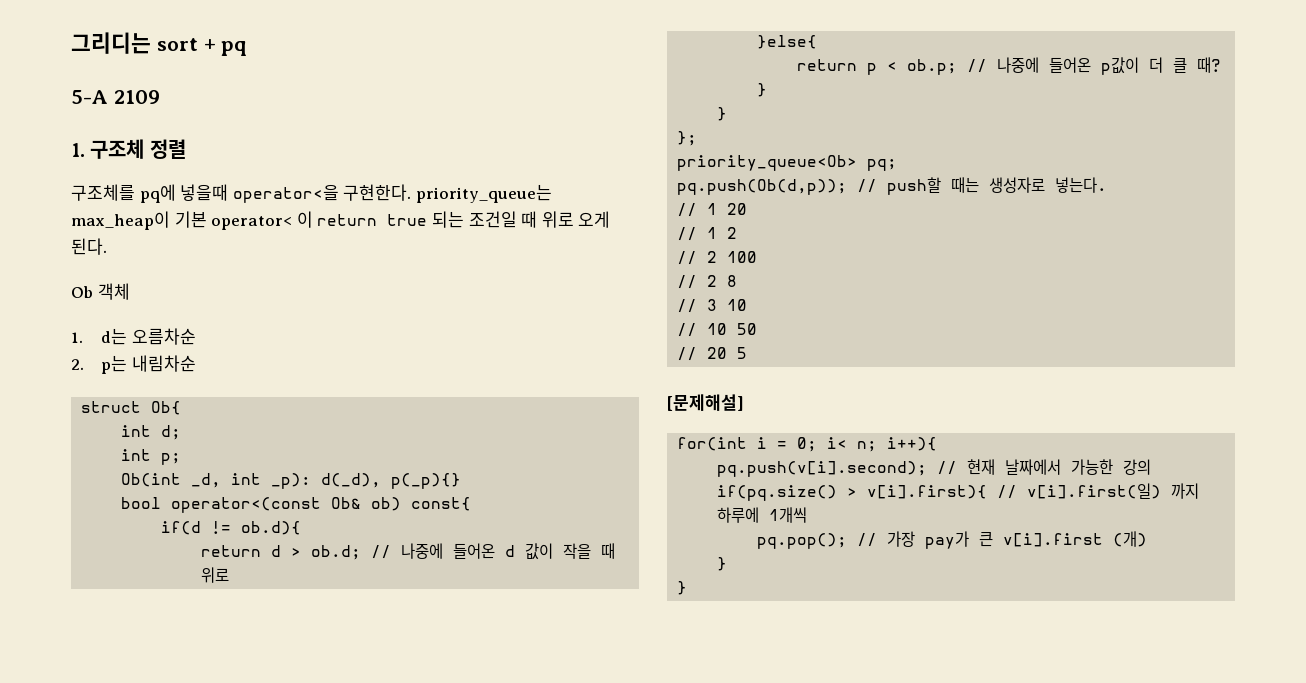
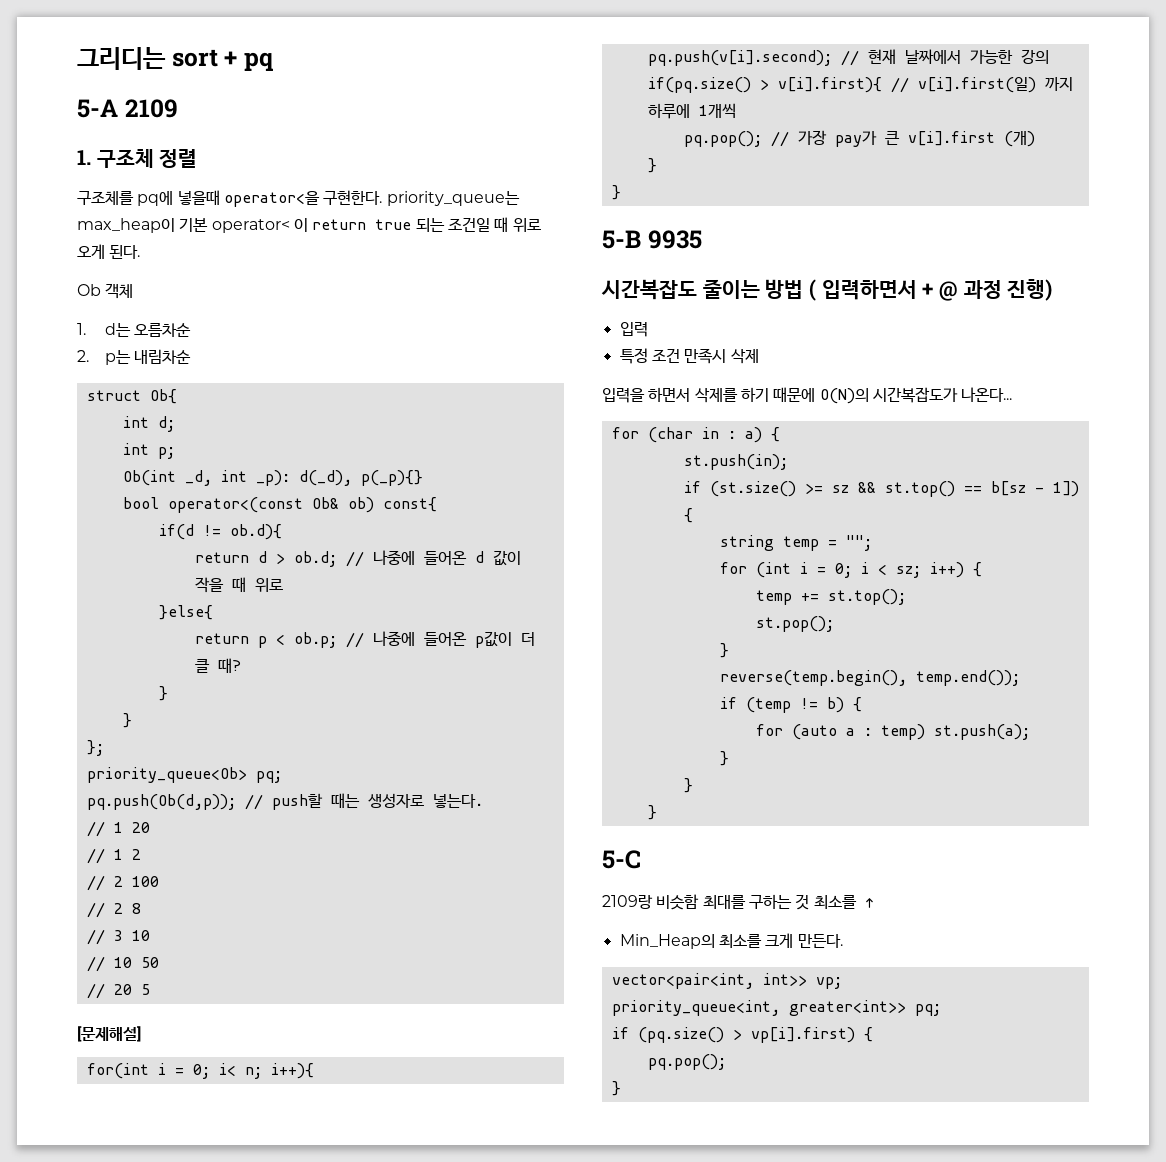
+ 5-B 9935
+ 시간복잡도 줄이는 방법 ( 입력하면서 + @ 과정 진행)
+ 입력
+ 특정 조건 만족시 삭제
+ 입력을 하면서 삭제를 하기 때문에 O(N)의 시간복잡도가 나온다...
+ for (char in : a) {
+ st.push(in);
+ if (st.size() >= sz && st.top() == b[sz - 1]) {
+ string temp = "";
+ for (int i = 0; i < sz; i++) {
+ temp += st.top();
+ st.pop();
+ }
+ reverse(temp.begin(), temp.end());
+ if (temp != b) {
+ for (auto a : temp) st.push(a);
+ }
+ }
+ }
+ 5-C
+ 2109랑 비슷함 최대를 구하는 것 최소를 ↑
+ Min_Heap의 최소를 크게 만든다.
+ vector<pair<int, int>> vp;
+ priority_queue<int, greater<int>> pq;
+ if (pq.size() > vp[i].first) {
+ pq.pop();
+ }

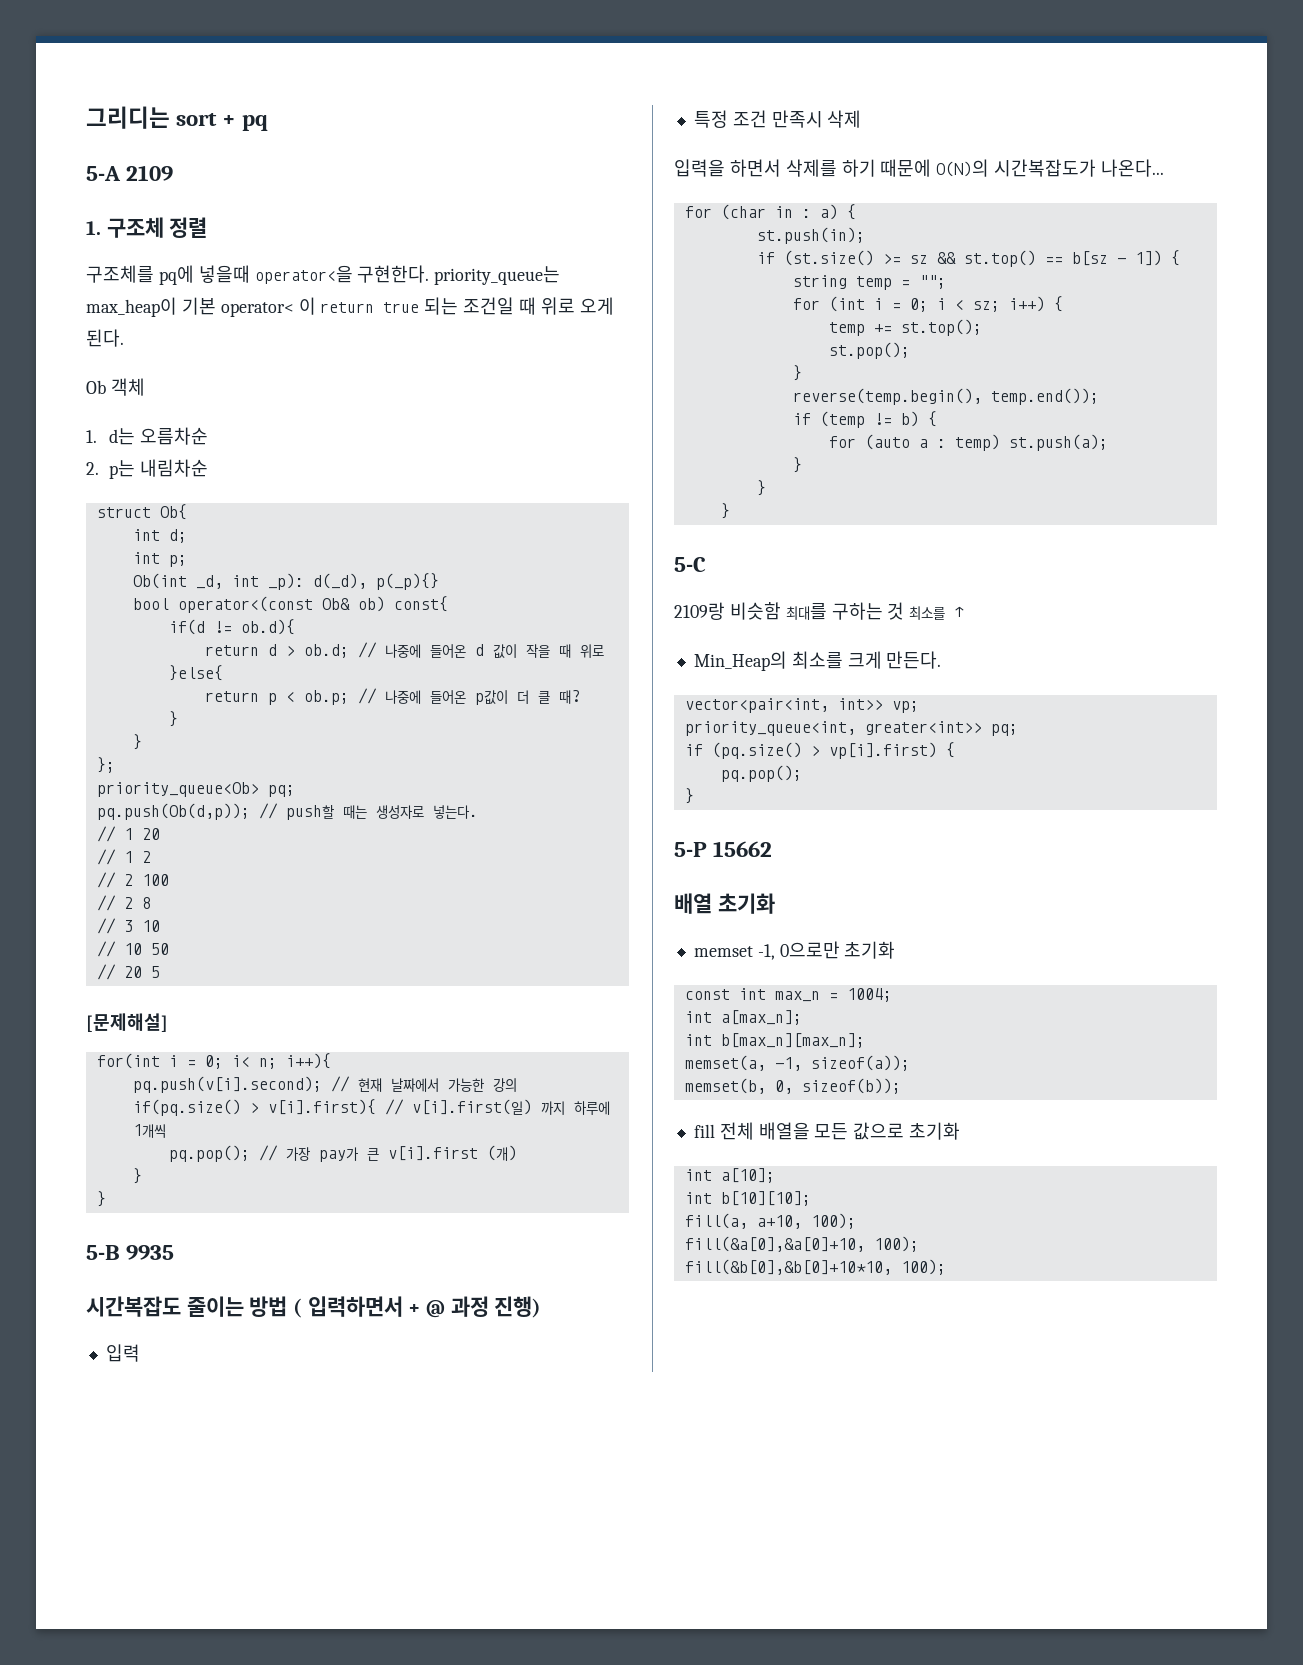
+ 5-P 15662
+ 배열 초기화
+ memset -1, 0으로만 초기화
+ const int max_n = 1004;
+ int a[max_n];
+ int b[max_n][max_n];
+ memset(a, -1, sizeof(a));
+ memset(b, 0, sizeof(b));
+ fill 전체 배열을 모든 값으로 초기화
+ int a[10];
+ int b[10][10];
+ fill(a, a+10, 100);
+ fill(&a[0],&a[0]+10, 100);
+ fill(&b[0],&b[0]+10*10, 100);

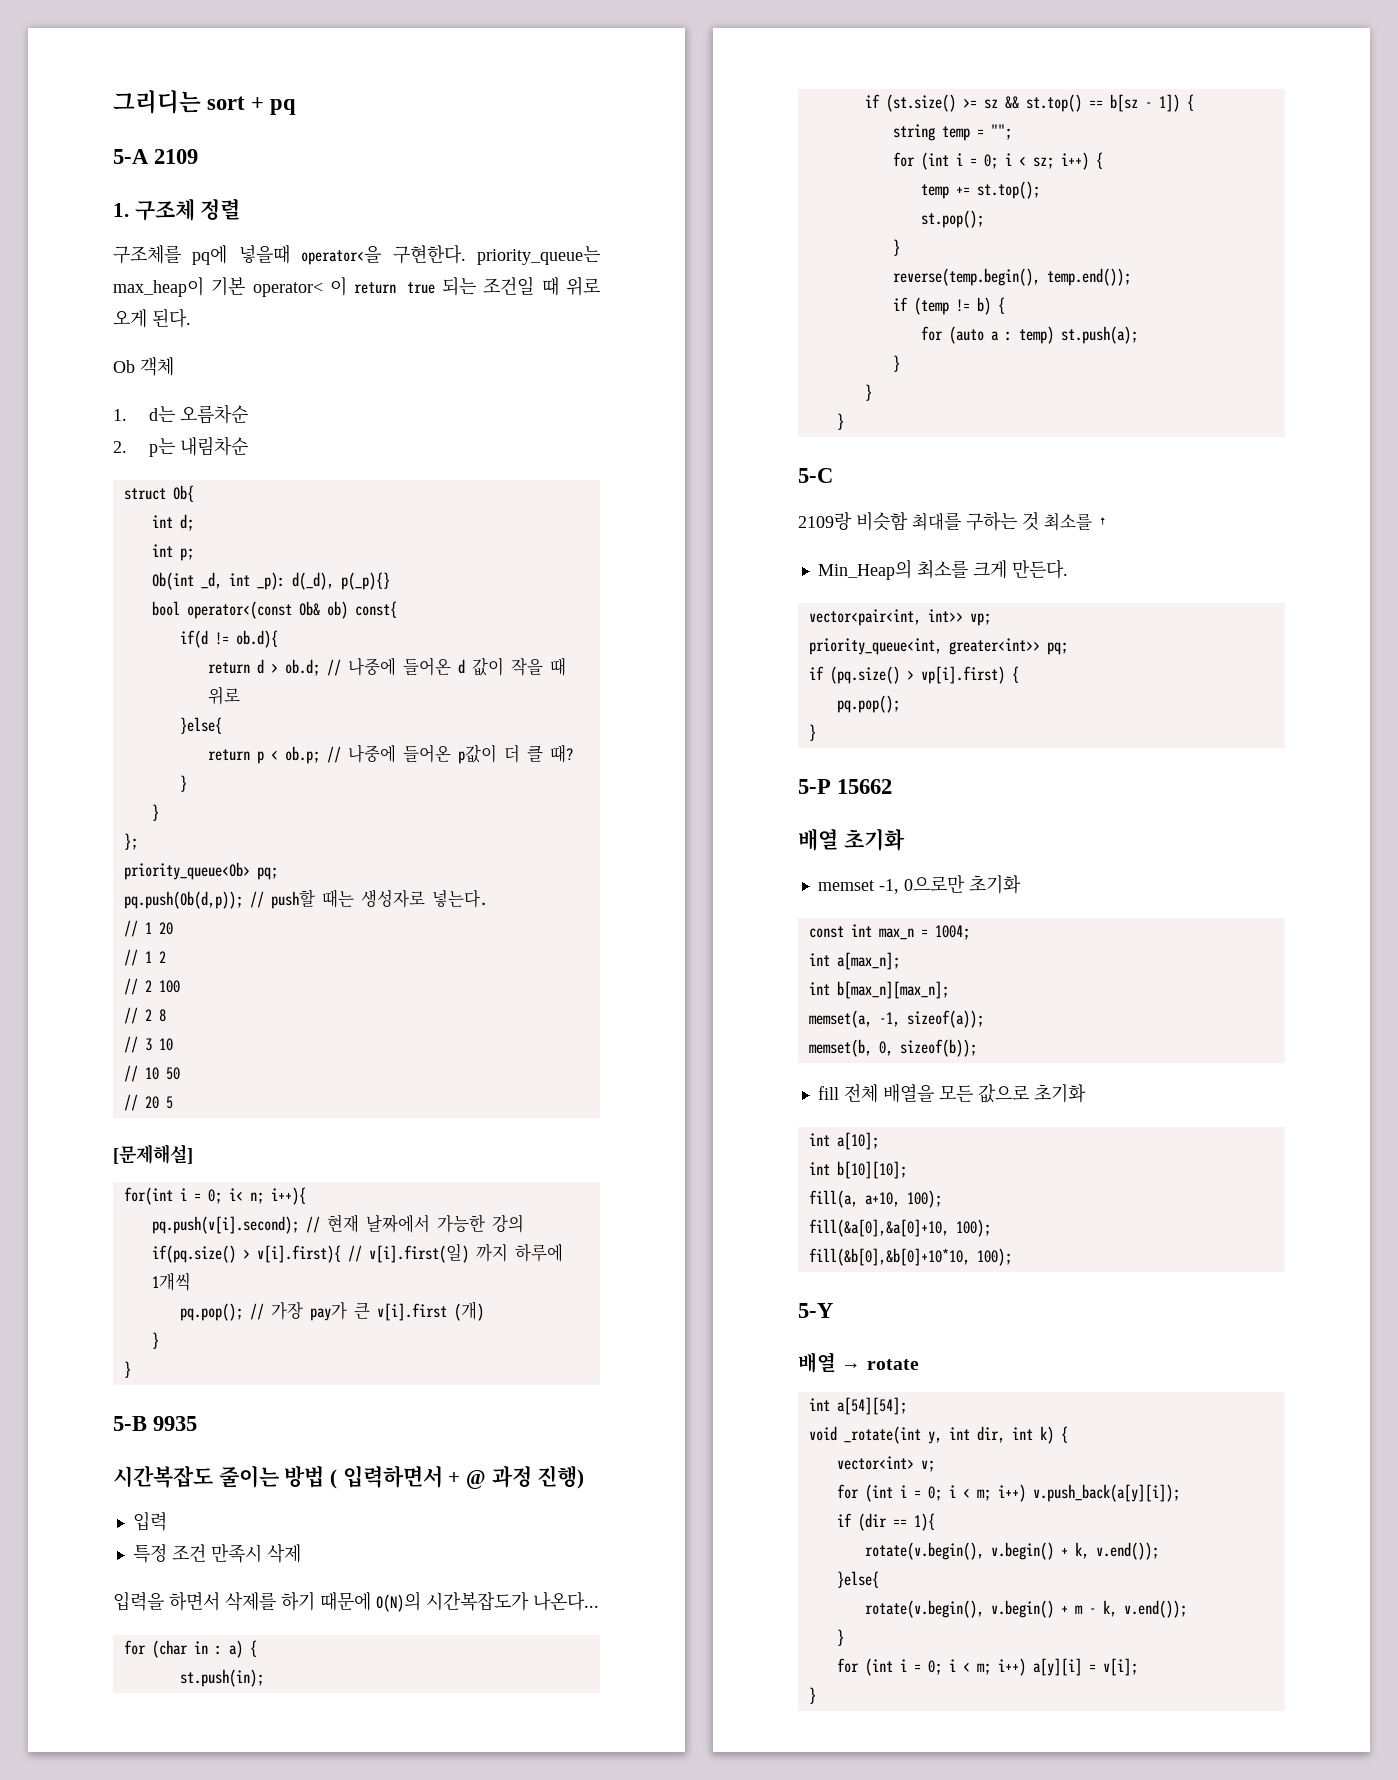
+ 5-Y
+ 배열 → rotate
+ int a[54][54];
+ void _rotate(int y, int dir, int k) {
+ vector<int> v;
+ for (int i = 0; i < m; i++) v.push_back(a[y][i]);
+ if (dir == 1){
+ rotate(v.begin(), v.begin() + k, v.end());
+ }else{
+ rotate(v.begin(), v.begin() + m - k, v.end());
+ }
+ for (int i = 0; i < m; i++) a[y][i] = v[i];
+ }

